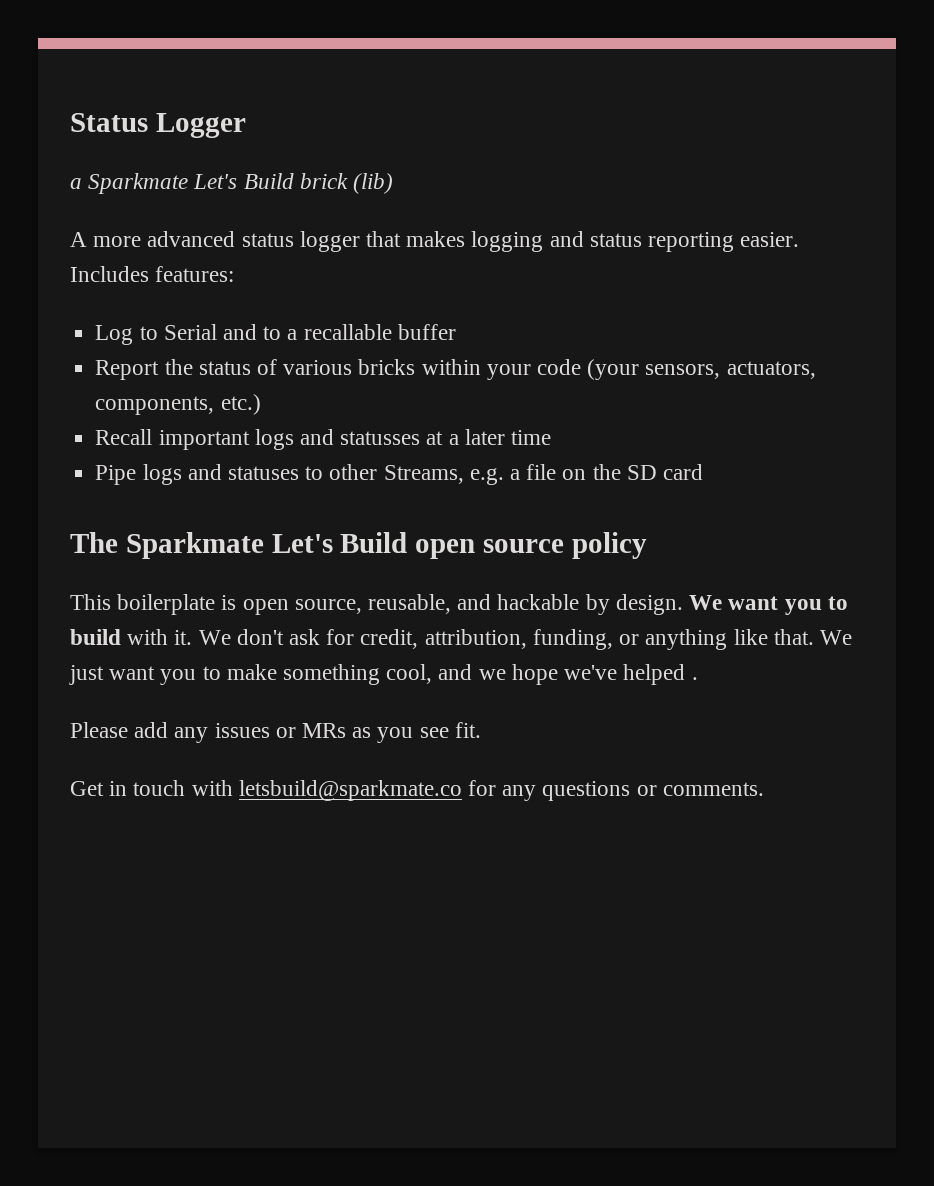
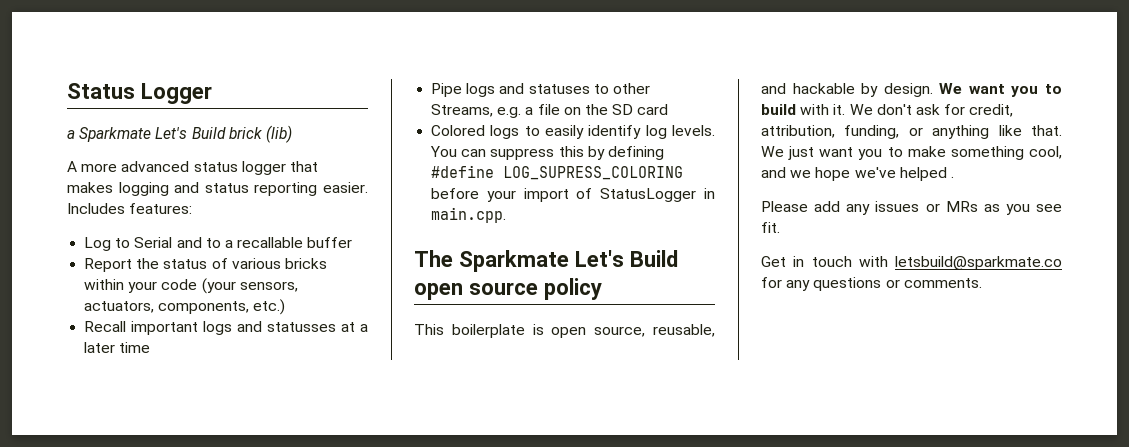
+ Colored logs to easily identify log levels. You can suppress this by defining #define LOG_SUPRESS_COLORING before your import of StatusLogger in main.cpp.

